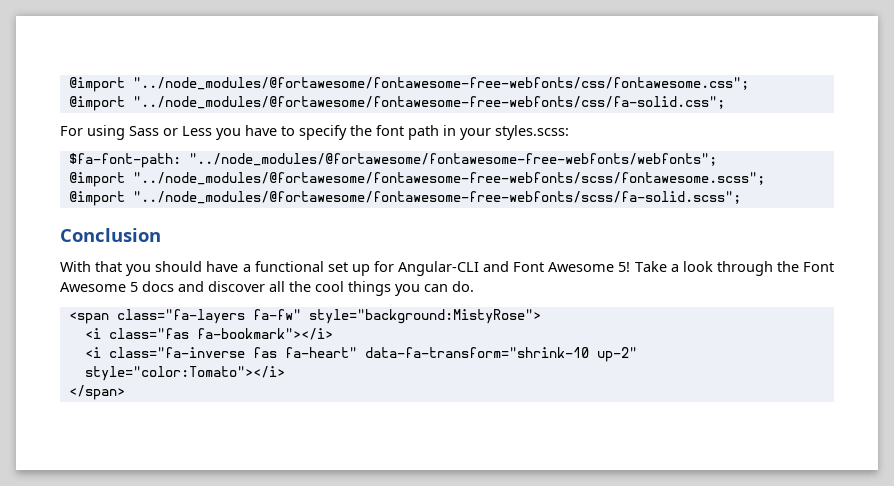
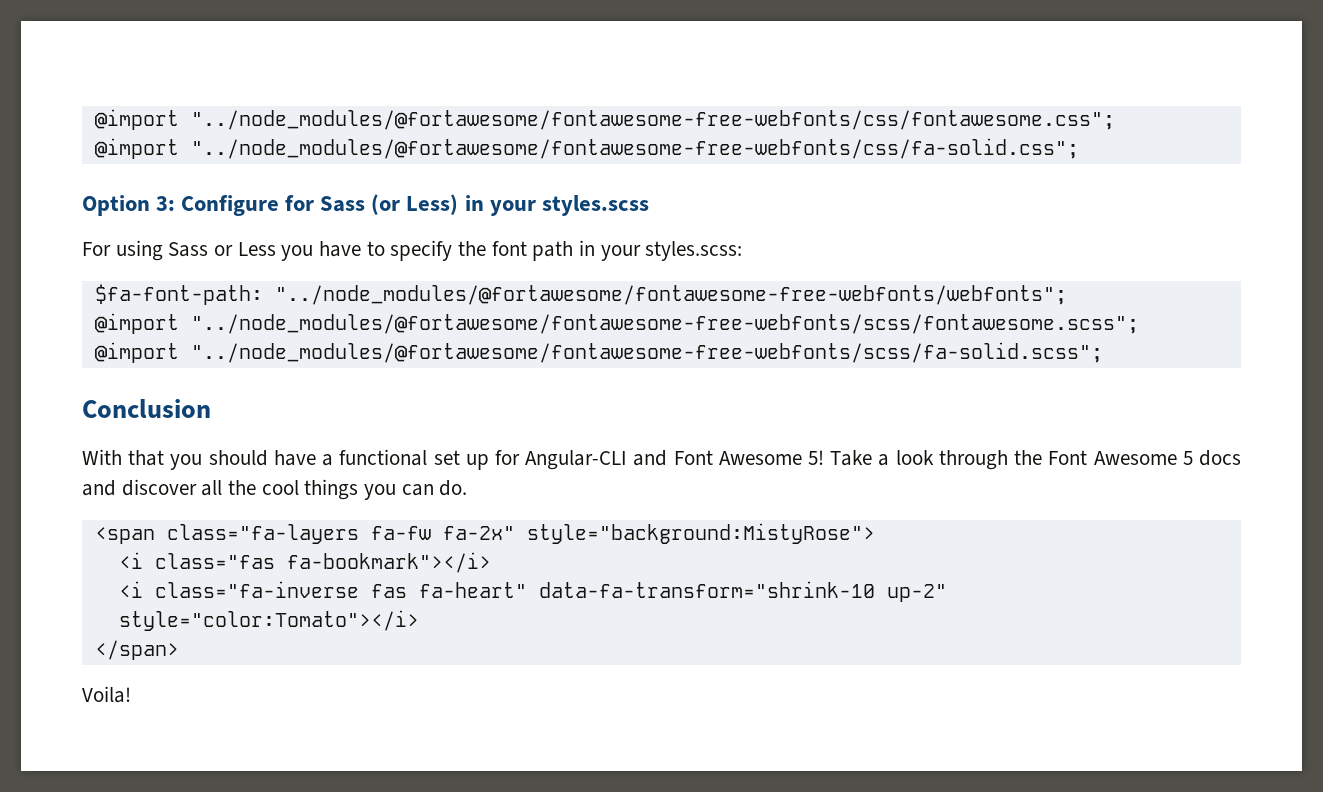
+ Option 3: Configure for Sass (or Less) in your styles.scss
- <span class="fa-layers fa-fw" style="background:MistyRose">
+ <span class="fa-layers fa-fw fa-2x" style="background:MistyRose">
+ Voila!

